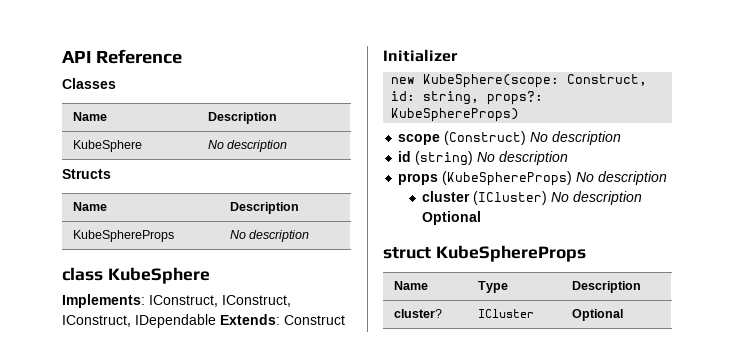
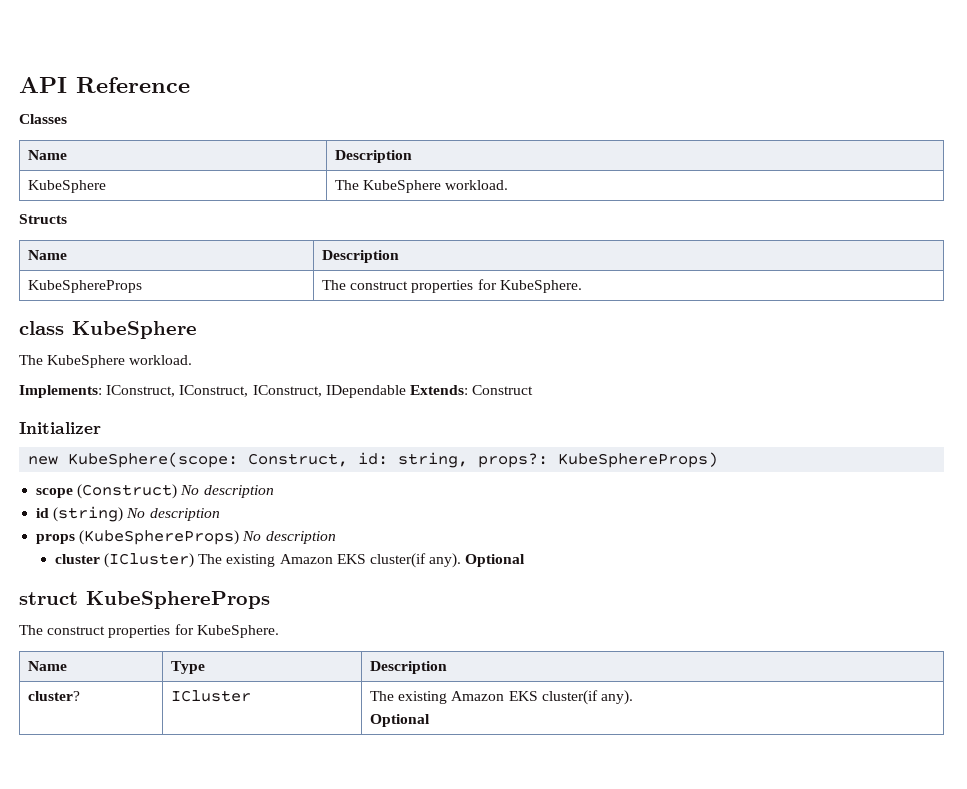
- KubeSphere | No description
+ KubeSphere | The KubeSphere workload.
- KubeSphereProps | No description
+ KubeSphereProps | The construct properties for KubeSphere.
  class KubeSphere
+ The KubeSphere workload.
- cluster (ICluster) No description Optional
+ cluster (ICluster) The existing Amazon EKS cluster(if any). Optional
  struct KubeSphereProps
+ The construct properties for KubeSphere.
- cluster? | ICluster | Optional
+ cluster? | ICluster | The existing Amazon EKS cluster(if any).
+ Optional

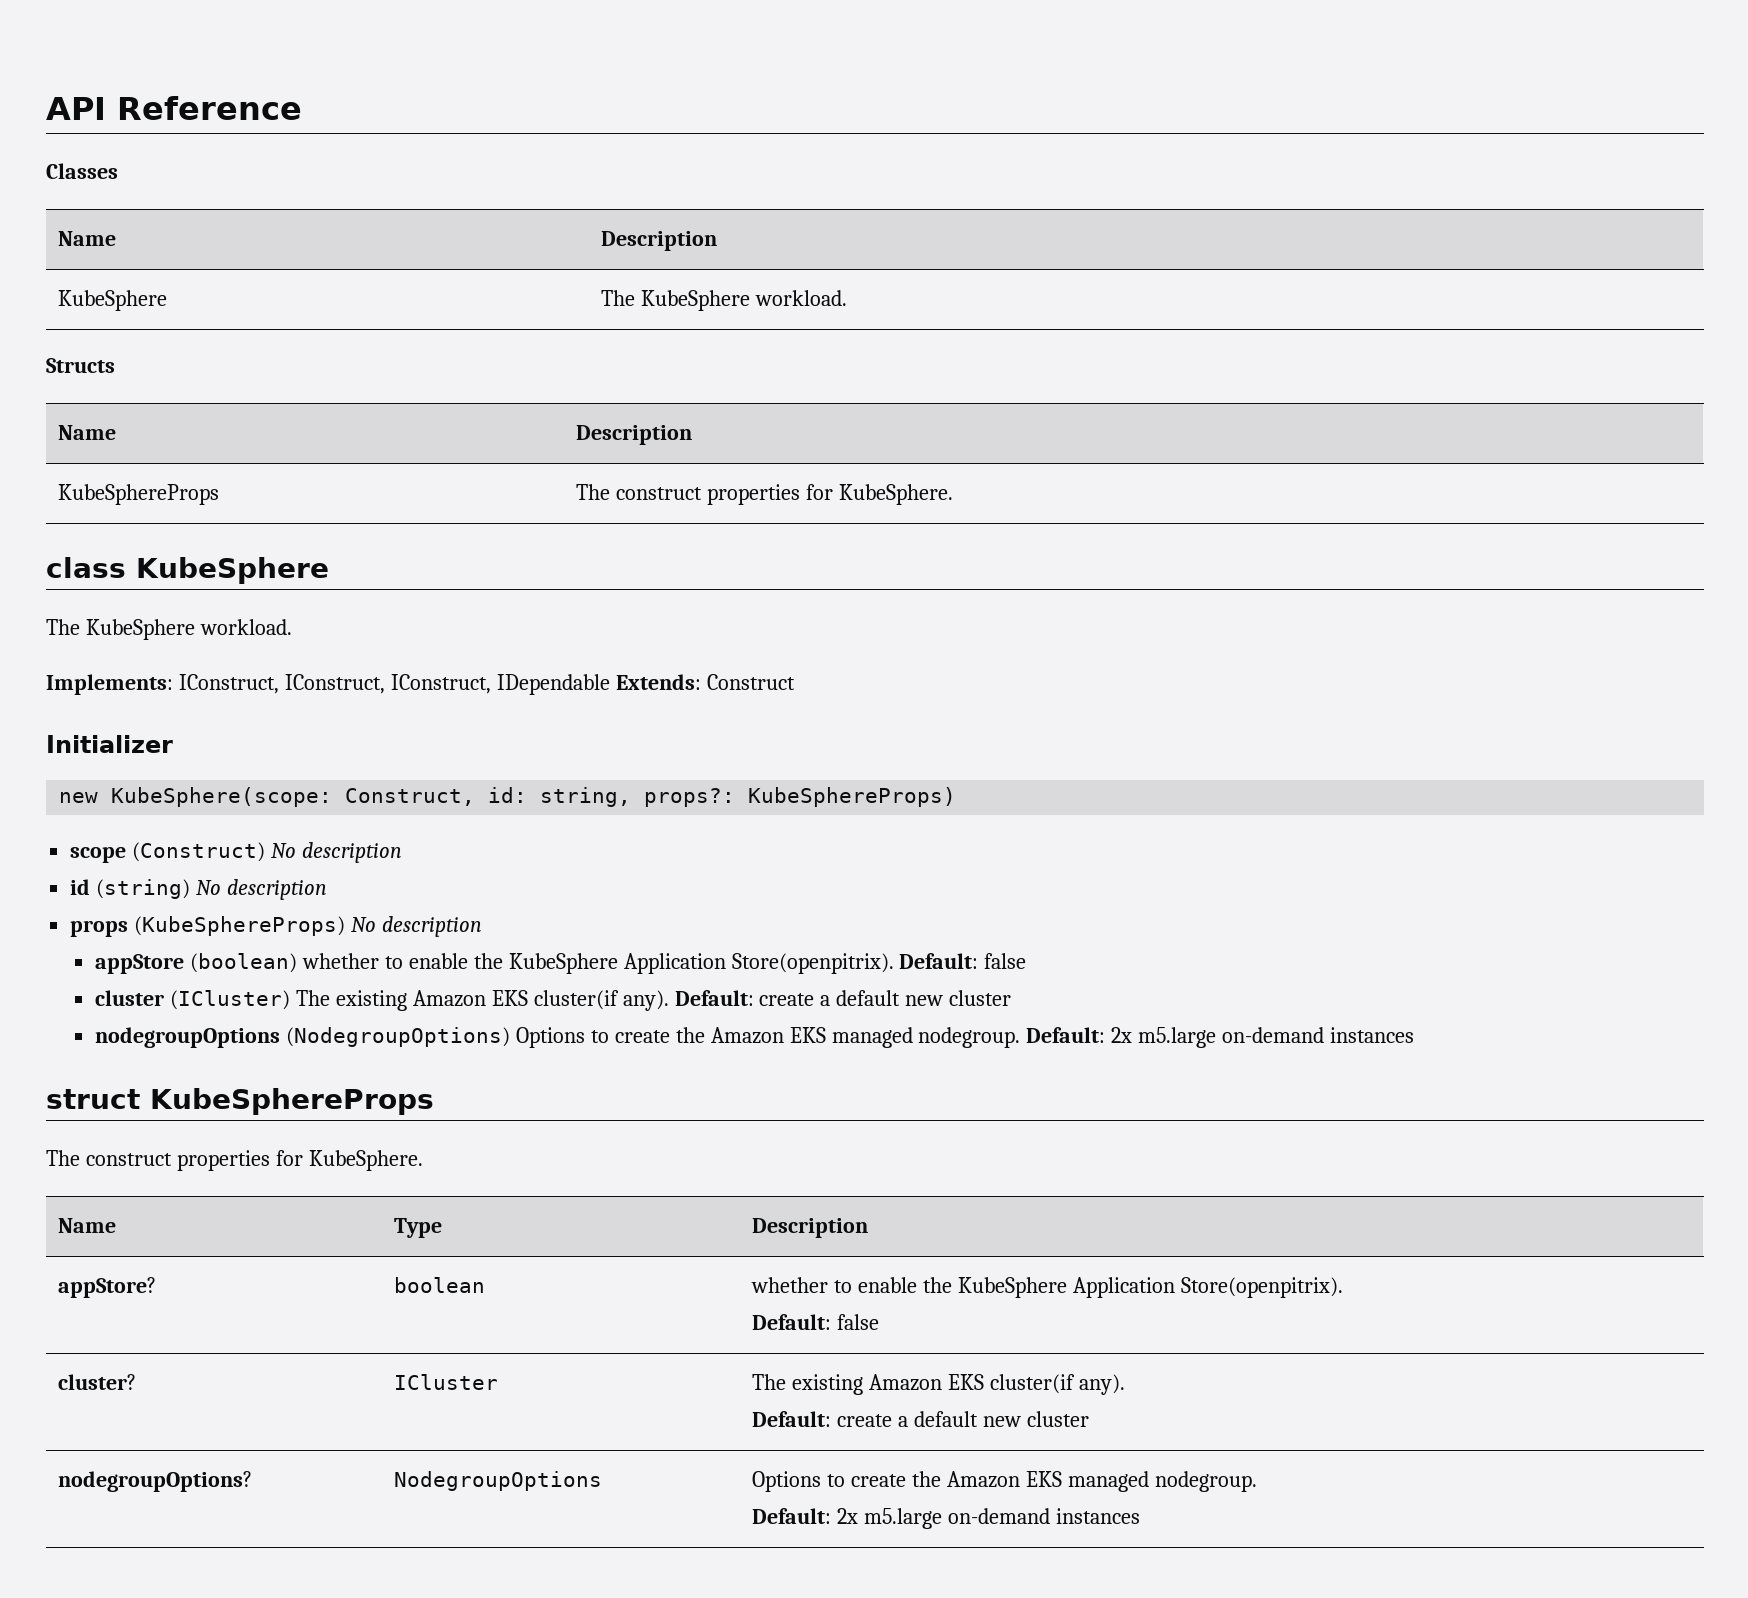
+ appStore (boolean) whether to enable the KubeSphere Application Store(openpitrix). Default: false
- cluster (ICluster) The existing Amazon EKS cluster(if any). Optional
+ cluster (ICluster) The existing Amazon EKS cluster(if any). Default: create a default new cluster
+ nodegroupOptions (NodegroupOptions) Options to create the Amazon EKS managed nodegroup. Default: 2x m5.large on-demand instances
+ appStore? | boolean | whether to enable the KubeSphere Application Store(openpitrix).
+ Default: false
  cluster? | ICluster | The existing Amazon EKS cluster(if any).
- Optional
+ Default: create a default new cluster
+ nodegroupOptions? | NodegroupOptions | Options to create the Amazon EKS managed nodegroup.
+ Default: 2x m5.large on-demand instances

